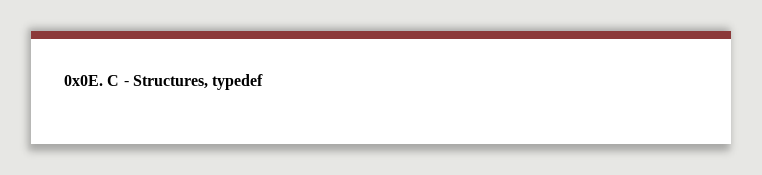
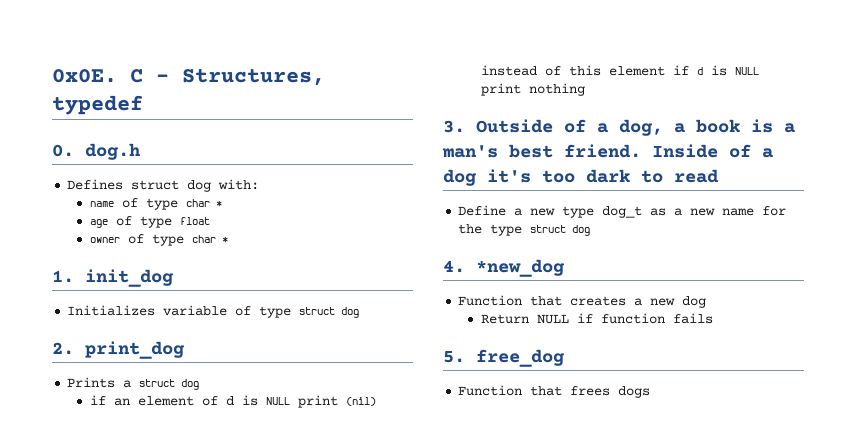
+ 0. dog.h
+ Defines struct dog with:
+ name of type char *
+ age of type float
+ owner of type char *
+ 1. init_dog
+ Initializes variable of type struct dog
+ 2. print_dog
+ Prints a struct dog
+ if an element of d is NULL print (nil) instead of this element if d is NULL print nothing
+ 3. Outside of a dog, a book is a man's best friend. Inside of a dog it's too dark to read
+ Define a new type dog_t as a new name for the type struct dog
+ 4. *new_dog
+ Function that creates a new dog
+ Return NULL if function fails
+ 5. free_dog
+ Function that frees dogs

